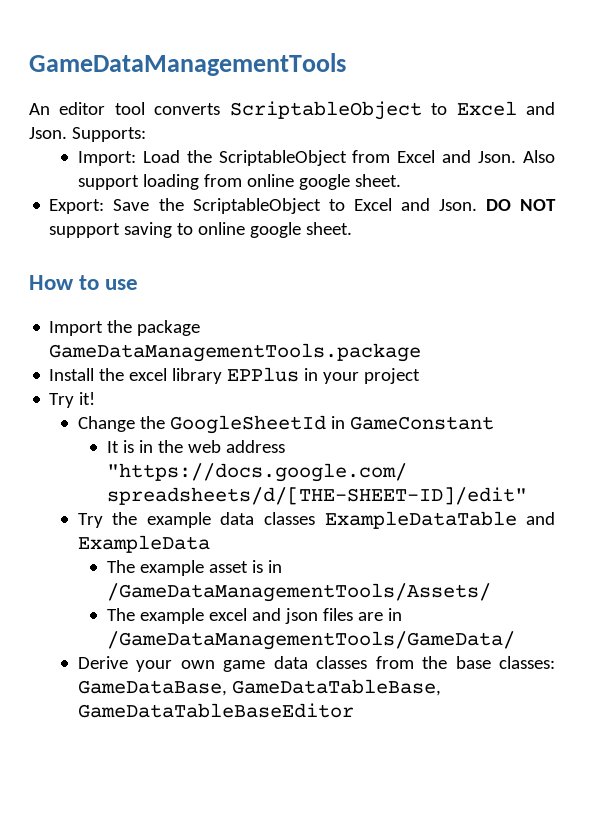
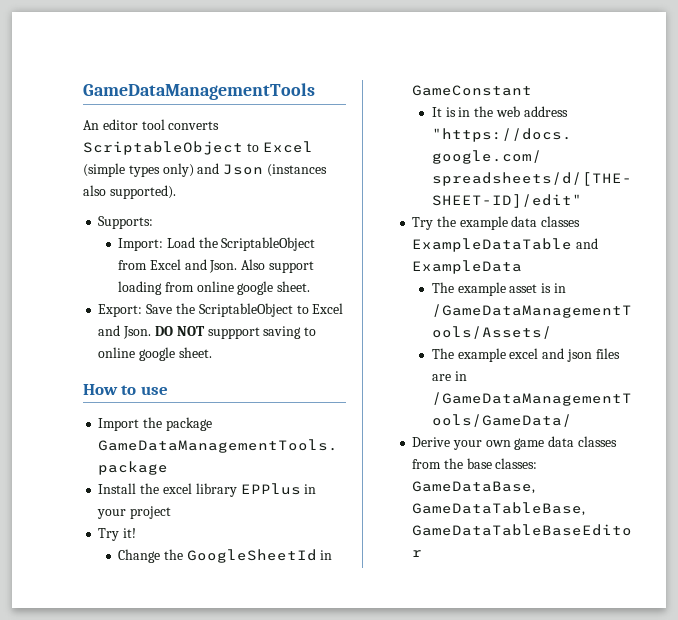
- An editor tool converts ScriptableObject to Excel and Json. Supports:
+ An editor tool converts ScriptableObject to Excel (simple types only) and Json (instances also supported).
+ Supports:

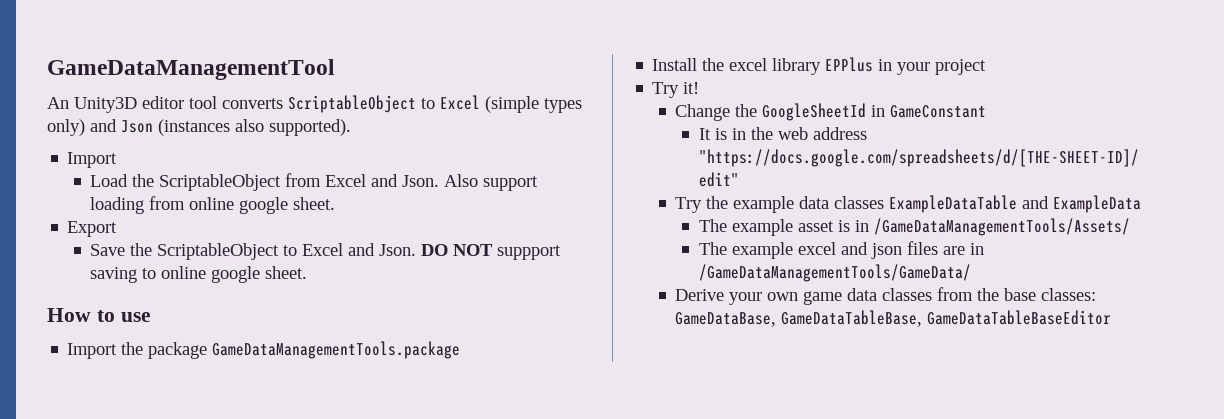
- GameDataManagementTools
+ GameDataManagementTool
- An editor tool converts ScriptableObject to Excel (simple types only) and Json (instances also supported).
- Supports:
- Import: Load the ScriptableObject from Excel and Json.
+ An Unity3D editor tool converts ScriptableObject to Excel (simple types only) and Json (instances also supported).
+ Import
+ Load the ScriptableObject from Excel and Json.
- Export: Save the ScriptableObject to Excel and Json.
+ Export
+ Save the ScriptableObject to Excel and Json.

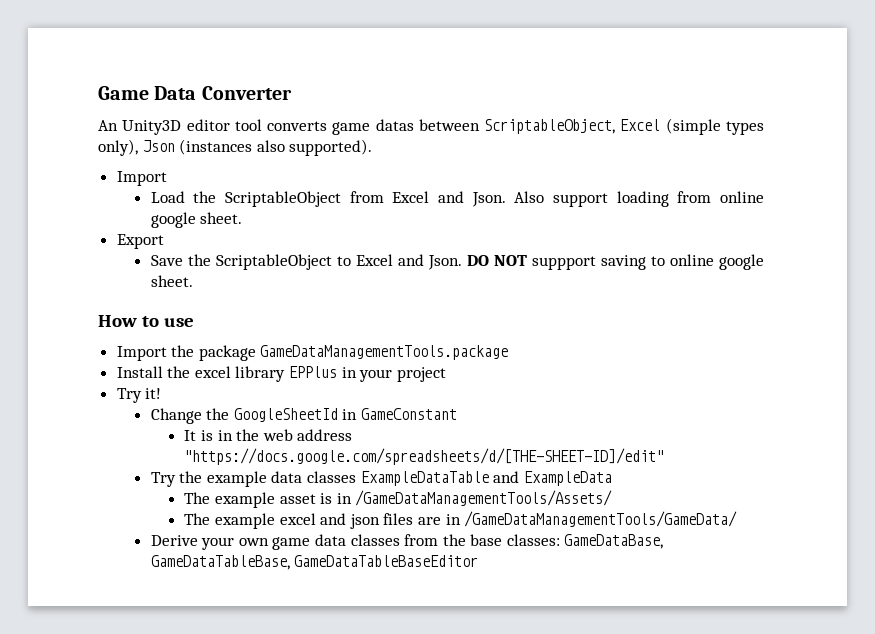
- GameDataManagementTool
+ Game Data Converter
- An Unity3D editor tool converts ScriptableObject to Excel (simple types only) and Json (instances also supported).
+ An Unity3D editor tool converts game datas between ScriptableObject, Excel (simple types only), Json (instances also supported).

